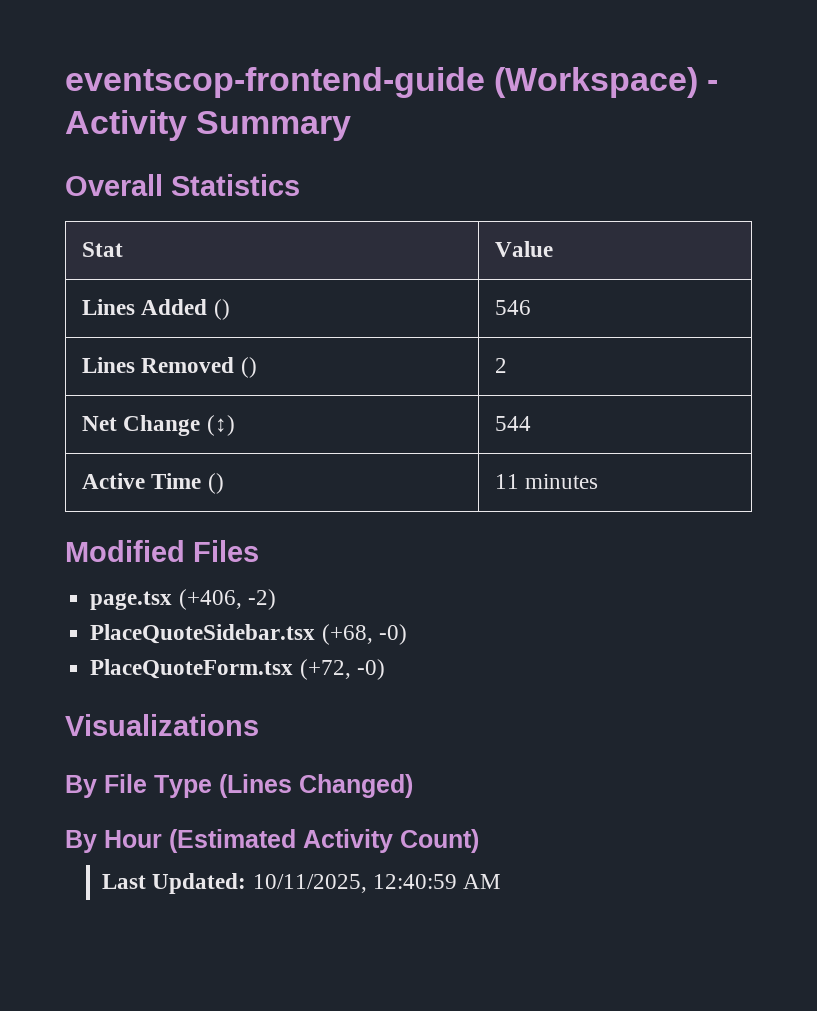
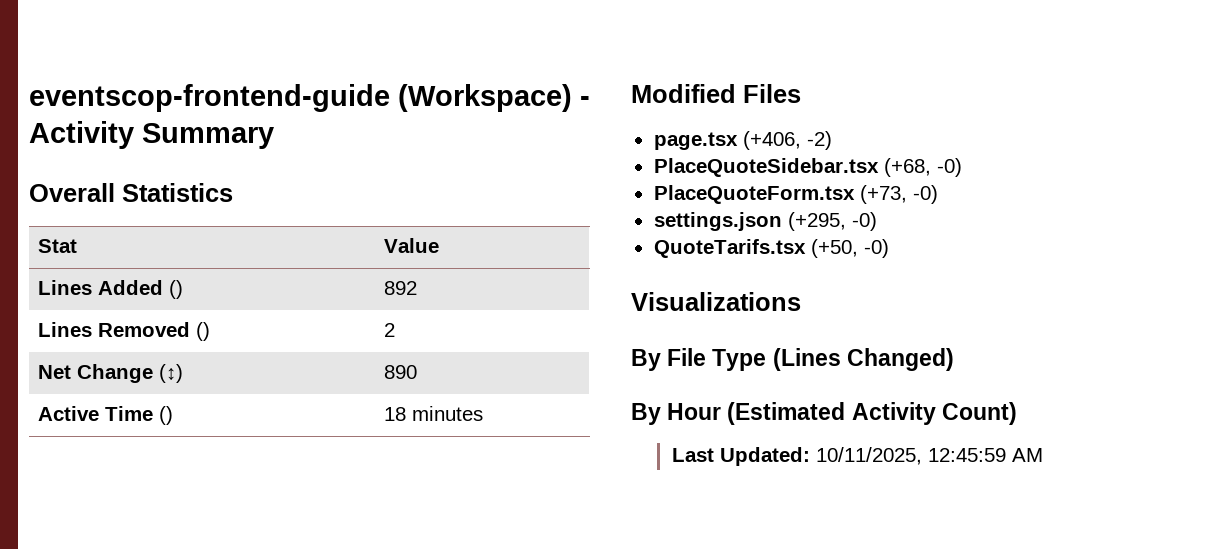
- Lines Added () | 546
+ Lines Added () | 892
- Net Change (↕) | 544
+ Net Change (↕) | 890
- Active Time () | 11 minutes
+ Active Time () | 18 minutes
- PlaceQuoteForm.tsx (+72, -0)
+ PlaceQuoteForm.tsx (+73, -0)
+ settings.json (+295, -0)
+ QuoteTarifs.tsx (+50, -0)
- Last Updated: 10/11/2025, 12:40:59 AM
+ Last Updated: 10/11/2025, 12:45:59 AM

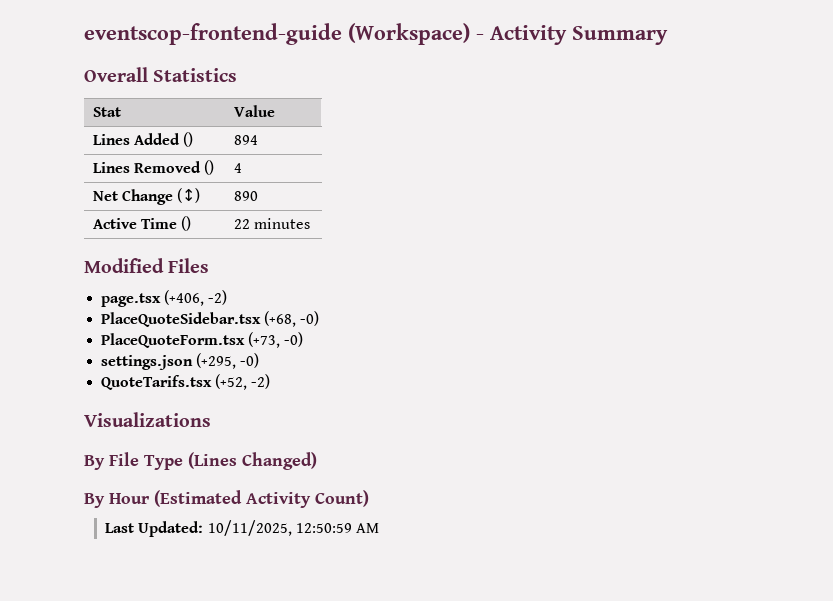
- Lines Added () | 892
+ Lines Added () | 894
- Lines Removed () | 2
+ Lines Removed () | 4
- Active Time () | 18 minutes
+ Active Time () | 22 minutes
- QuoteTarifs.tsx (+50, -0)
+ QuoteTarifs.tsx (+52, -2)
- Last Updated: 10/11/2025, 12:45:59 AM
+ Last Updated: 10/11/2025, 12:50:59 AM

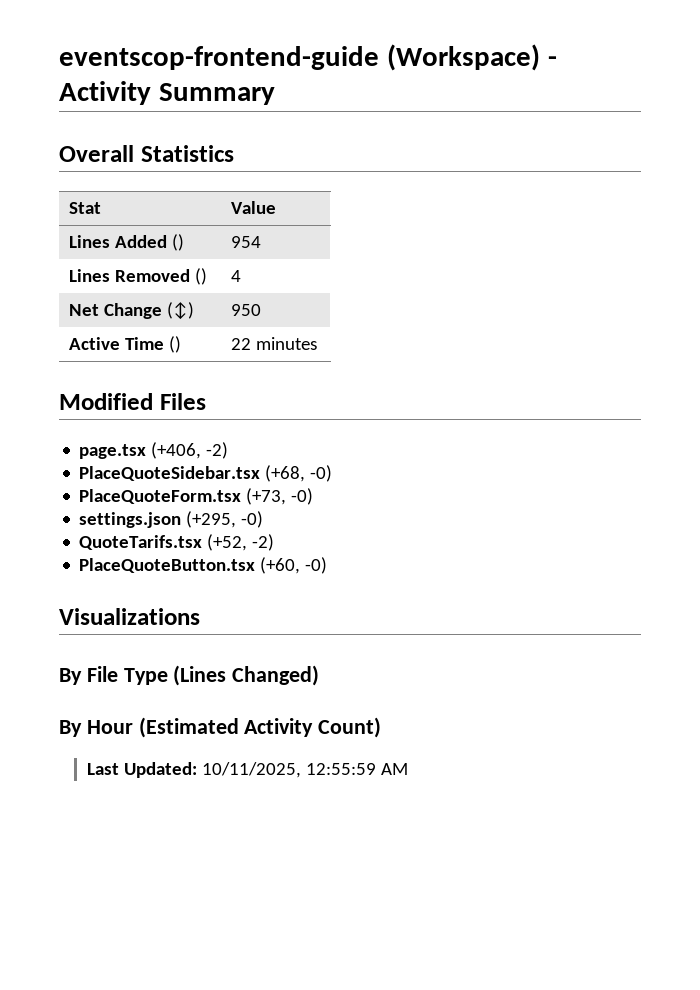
- Lines Added () | 894
+ Lines Added () | 954
- Net Change (↕) | 890
+ Net Change (↕) | 950
+ PlaceQuoteButton.tsx (+60, -0)
- Last Updated: 10/11/2025, 12:50:59 AM
+ Last Updated: 10/11/2025, 12:55:59 AM

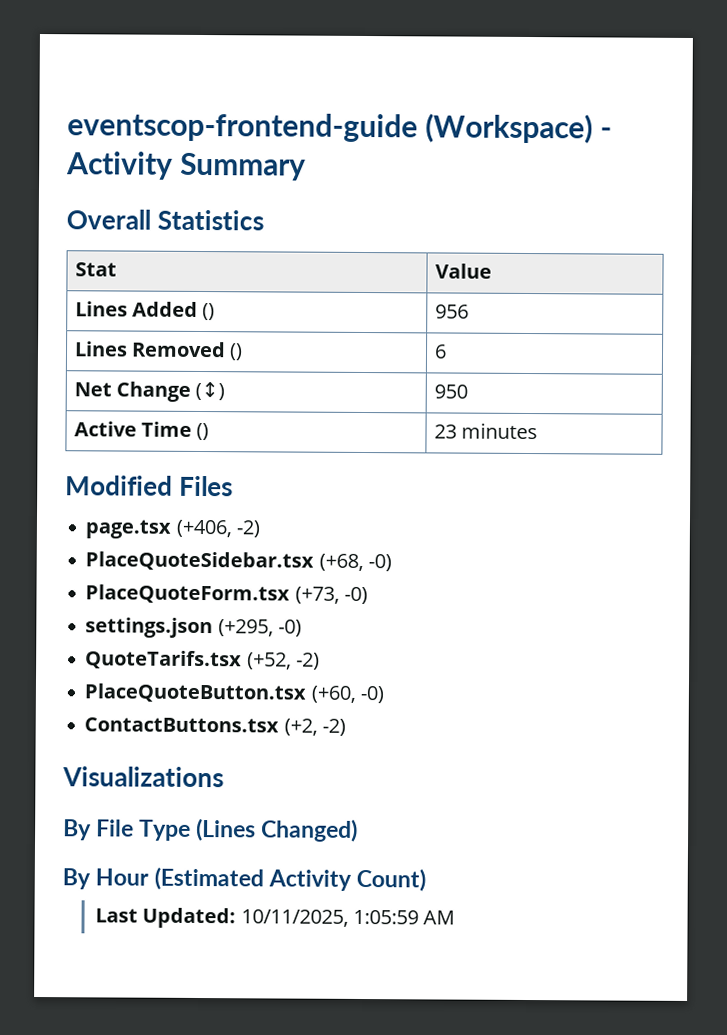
- Lines Added () | 954
+ Lines Added () | 956
- Lines Removed () | 4
+ Lines Removed () | 6
- Active Time () | 22 minutes
+ Active Time () | 23 minutes
+ ContactButtons.tsx (+2, -2)
- Last Updated: 10/11/2025, 12:55:59 AM
+ Last Updated: 10/11/2025, 1:05:59 AM

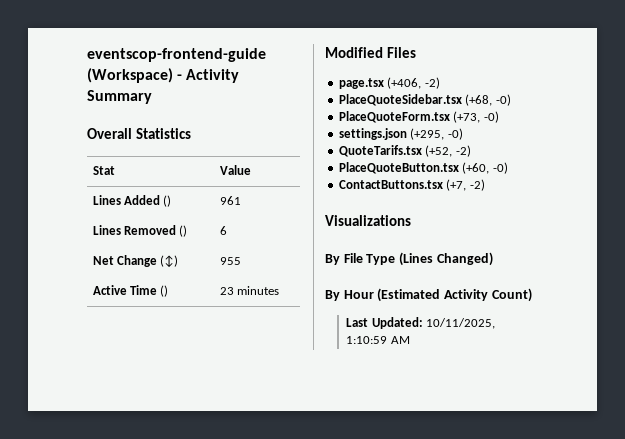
- Lines Added () | 956
+ Lines Added () | 961
- Net Change (↕) | 950
+ Net Change (↕) | 955
- ContactButtons.tsx (+2, -2)
+ ContactButtons.tsx (+7, -2)
- Last Updated: 10/11/2025, 1:05:59 AM
+ Last Updated: 10/11/2025, 1:10:59 AM

